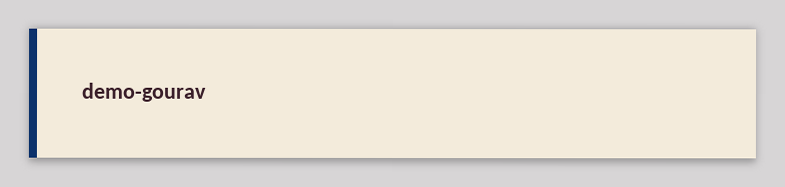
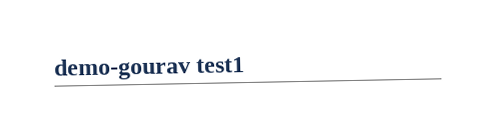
- demo-gourav
+ demo-gourav test1

